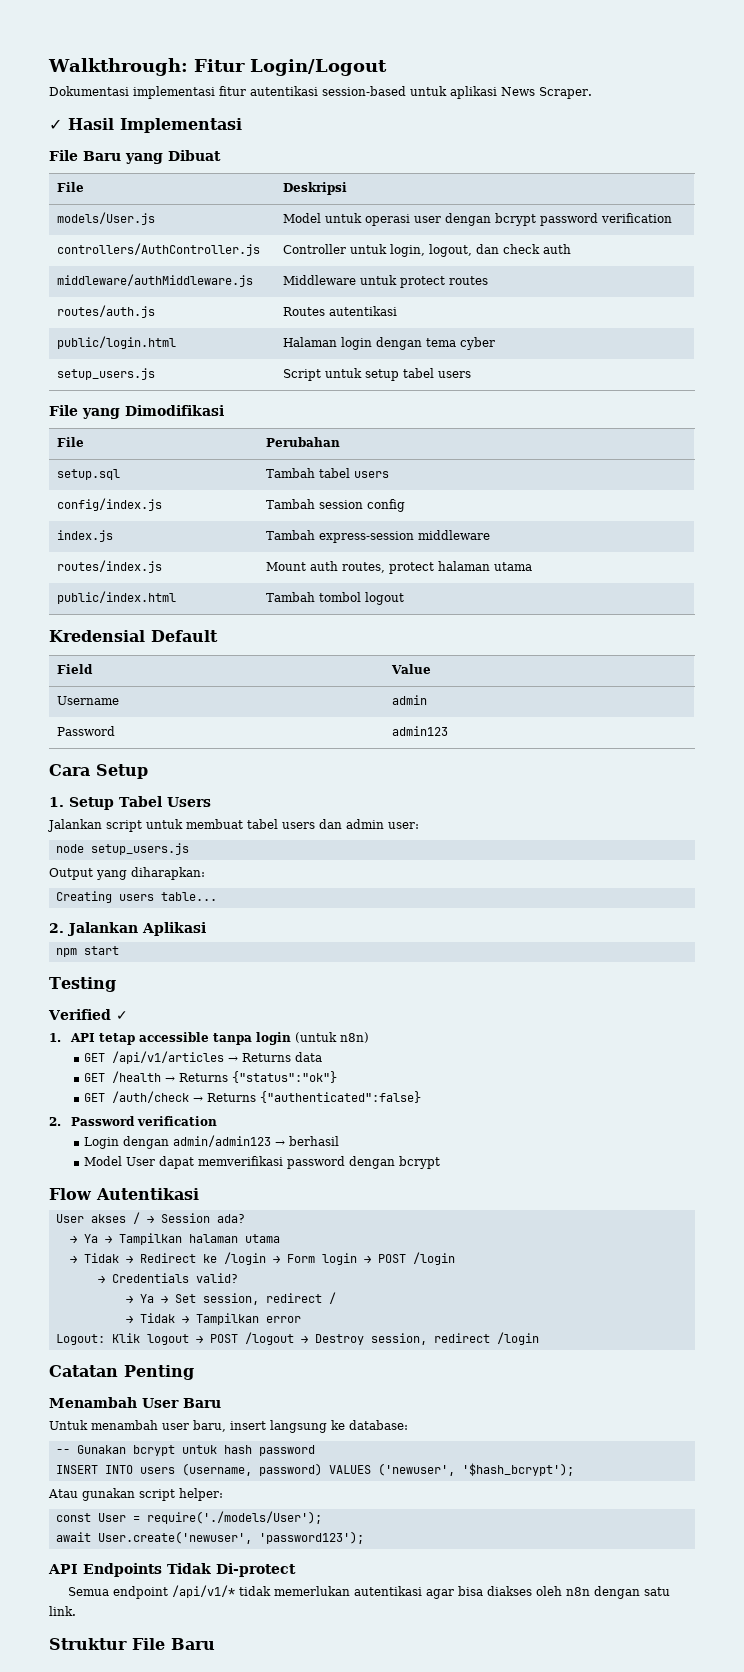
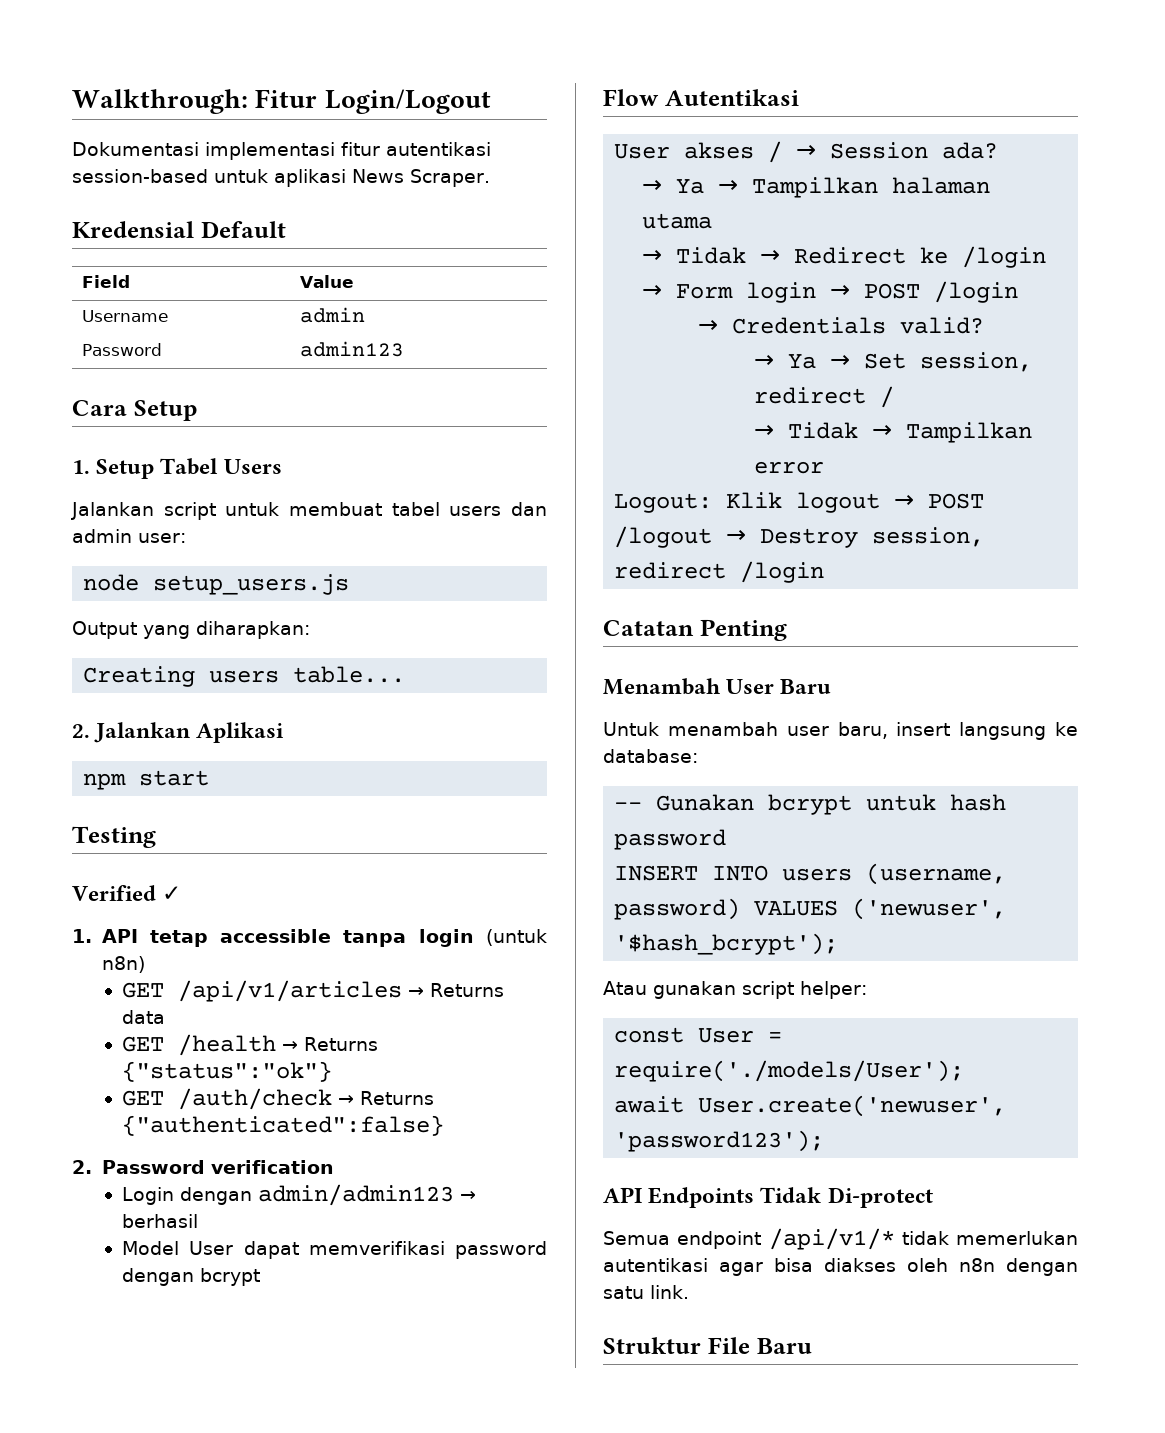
- ✓ Hasil Implementasi
- File Baru yang Dibuat
- File | Deskripsi
- models/User.js | Model untuk operasi user dengan bcrypt password verification
- controllers/AuthController.js | Controller untuk login, logout, dan check auth
- middleware/authMiddleware.js | Middleware untuk protect routes
- routes/auth.js | Routes autentikasi
- public/login.html | Halaman login dengan tema cyber
- setup_users.js | Script untuk setup tabel users
- File yang Dimodifikasi
- File | Perubahan
- setup.sql | Tambah tabel users
- config/index.js | Tambah session config
- index.js | Tambah express-session middleware
- routes/index.js | Mount auth routes, protect halaman utama
- public/index.html | Tambah tombol logout

